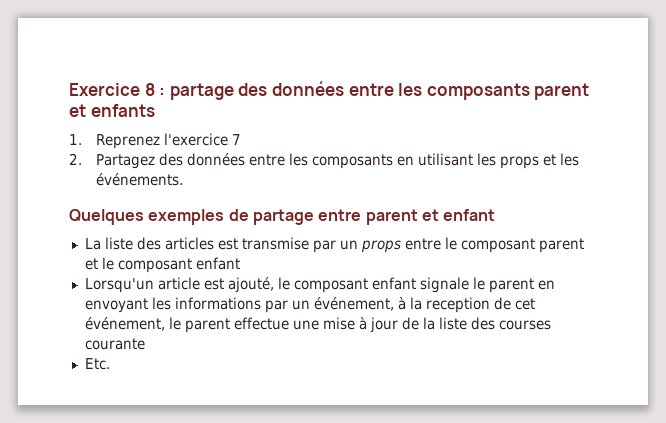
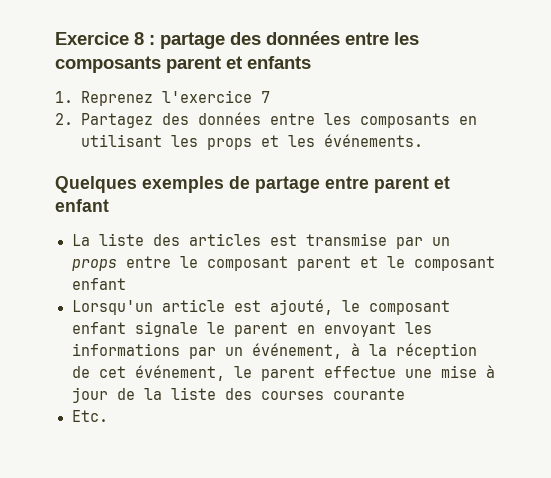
- Lorsqu'un article est ajouté, le composant enfant signale le parent en envoyant les informations par un événement, à la reception de cet événement, le parent effectue une mise à jour de la liste des courses courante
+ Lorsqu'un article est ajouté, le composant enfant signale le parent en envoyant les informations par un événement, à la réception de cet événement, le parent effectue une mise à jour de la liste des courses courante

